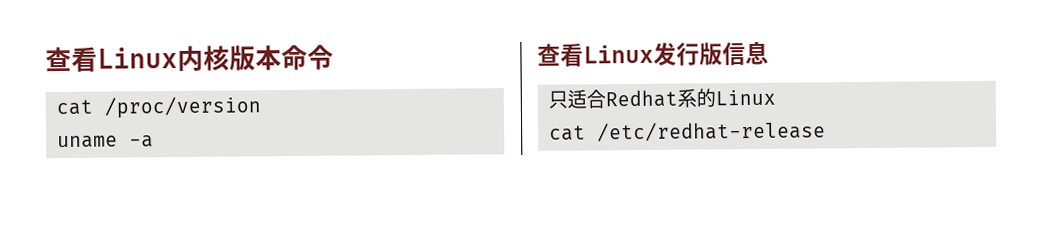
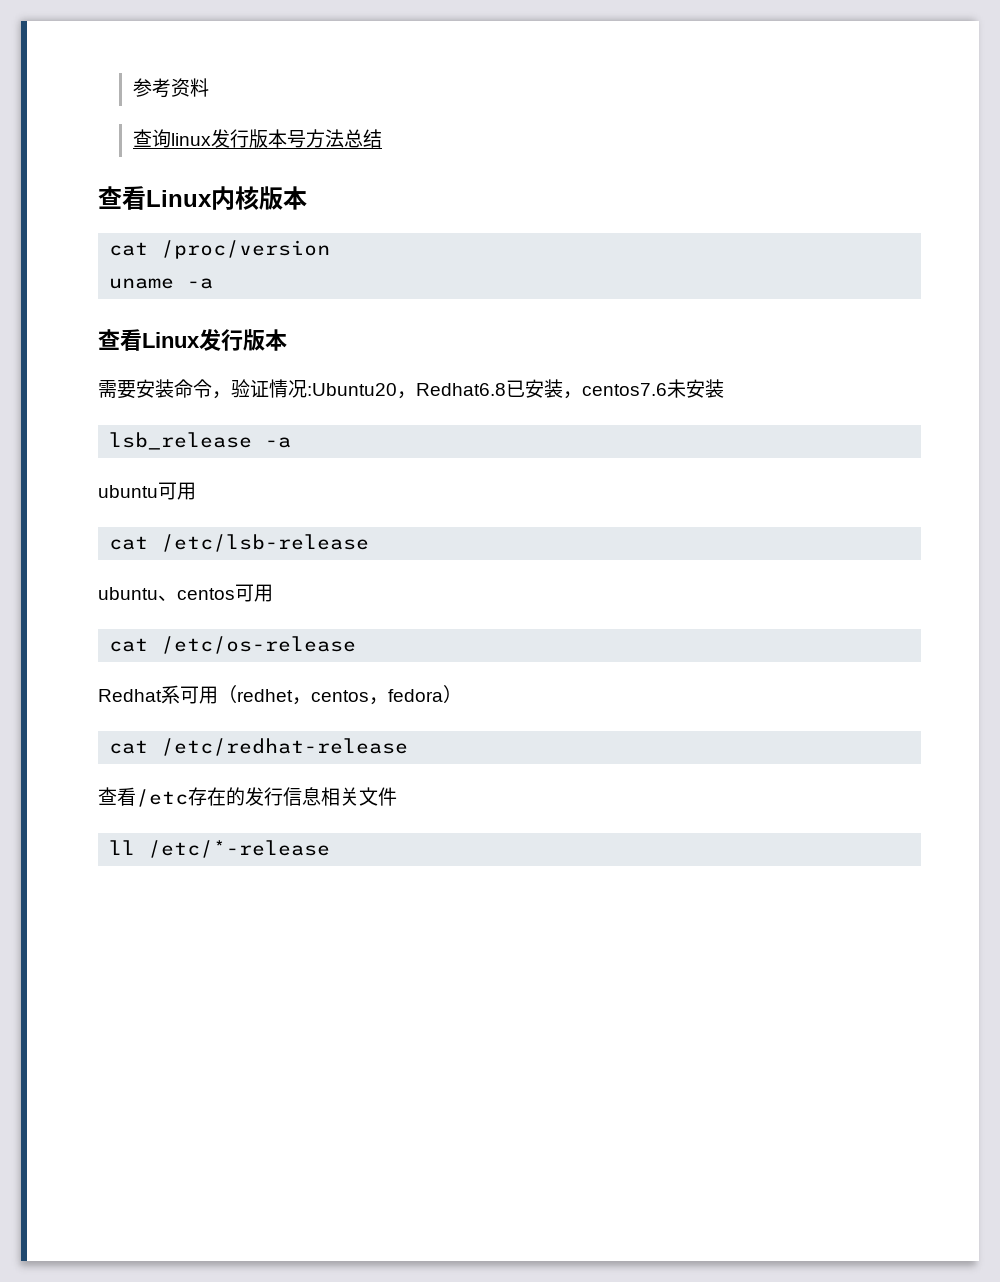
+ 参考资料
+ 查询linux发行版本号方法总结
- 查看Linux内核版本命令
+ 查看Linux内核版本
- 查看Linux发行版信息
- 只适合Redhat系的Linux
+ 查看Linux发行版本
+ 需要安装命令，验证情况:Ubuntu20，Redhat6.8已安装，centos7.6未安装
+ lsb_release -a
+ ubuntu可用
+ cat /etc/lsb-release
+ ubuntu、centos可用
+ cat /etc/os-release
+ Redhat系可用（redhet，centos，fedora）
  cat /etc/redhat-release
+ 查看/etc存在的发行信息相关文件
+ ll /etc/*-release

